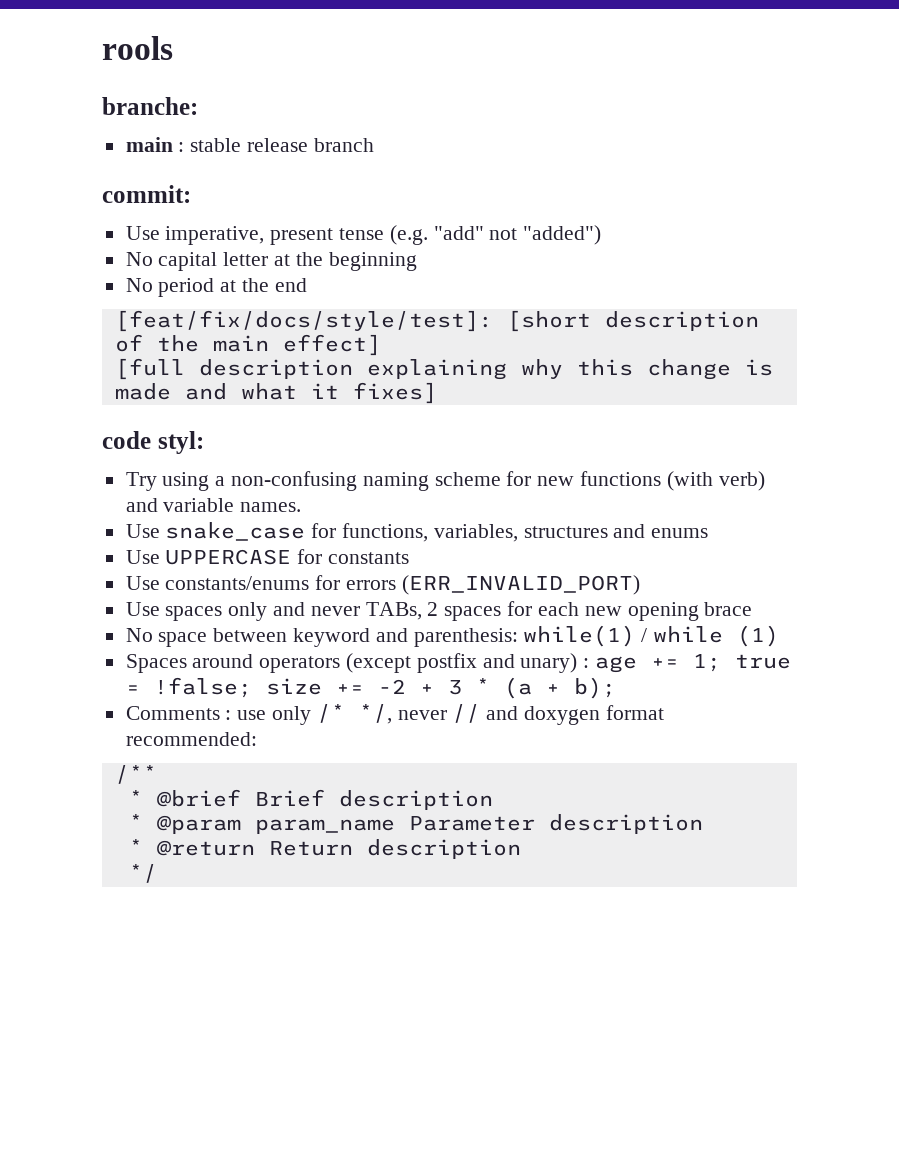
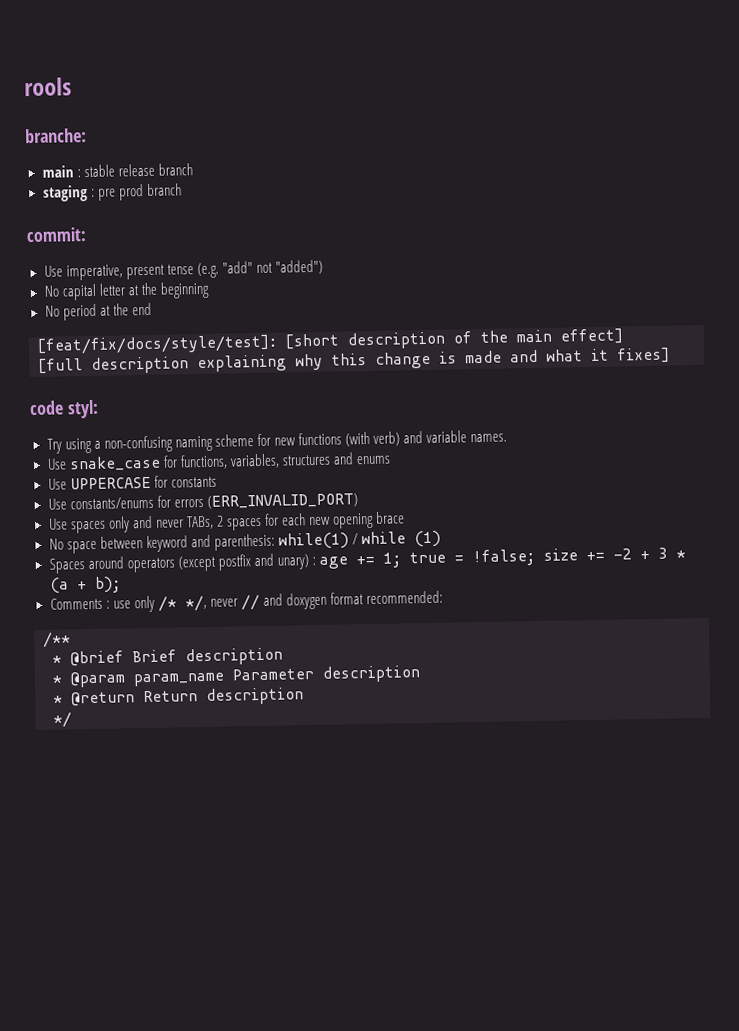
+ staging : pre prod branch

